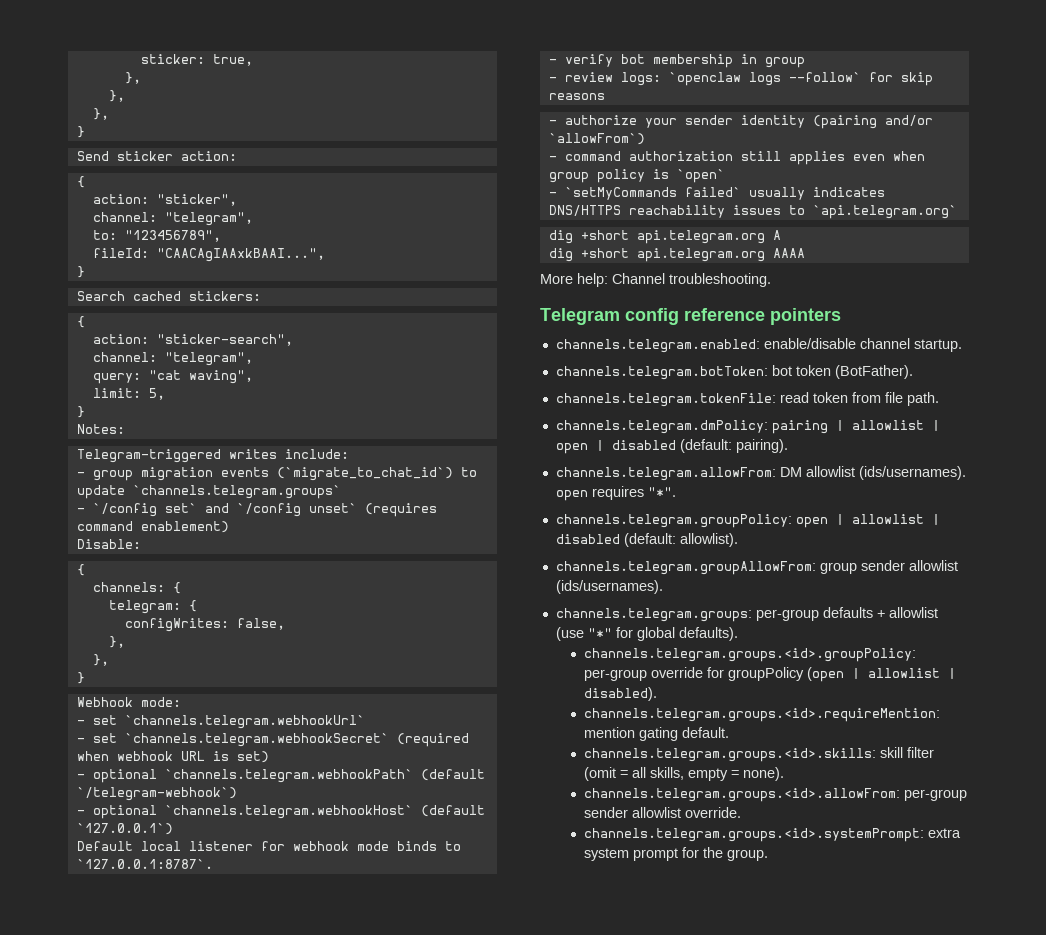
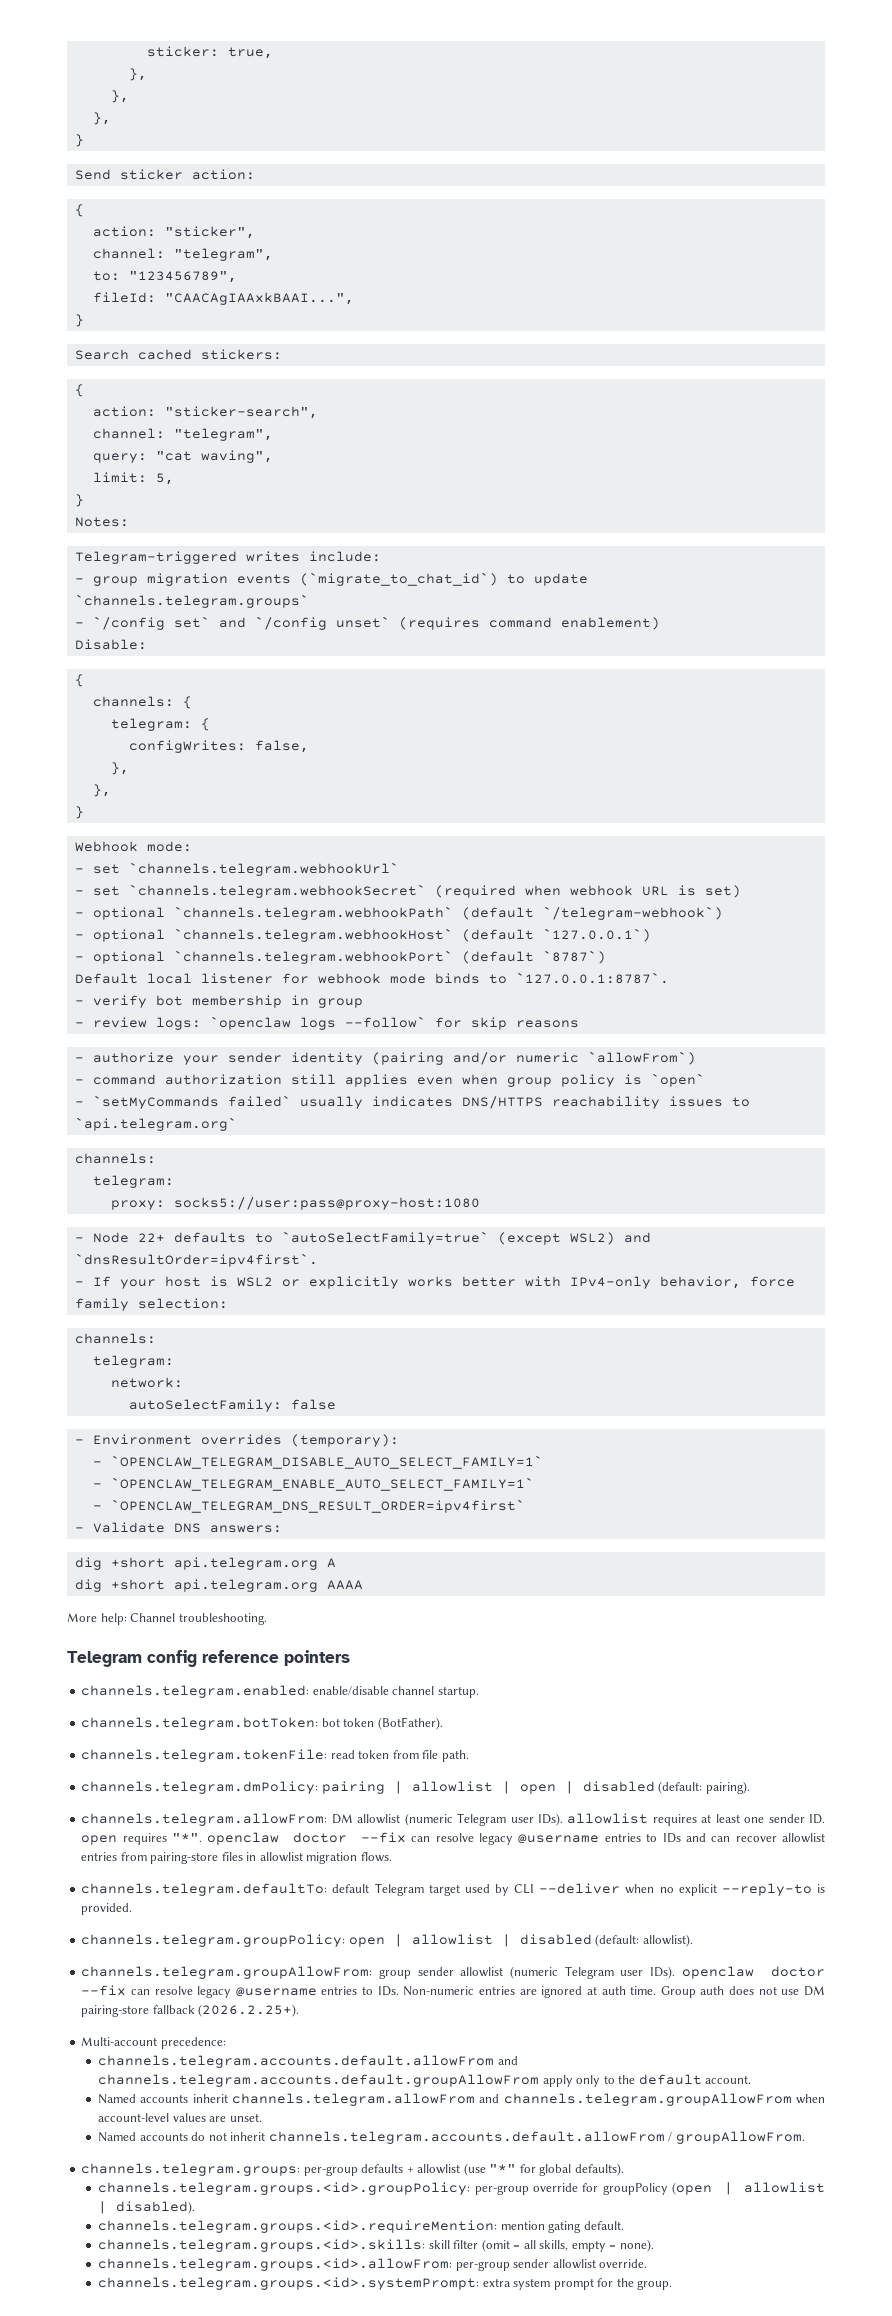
+ - optional `channels.telegram.webhookPort` (default `8787`)
- - authorize your sender identity (pairing and/or `allowFrom`)
+ - authorize your sender identity (pairing and/or numeric `allowFrom`)
  - `setMyCommands failed` usually indicates DNS/HTTPS reachability issues to `api.telegram.org`
+ channels:
+ telegram:
+ proxy: socks5://user:pass@proxy-host:1080
+ - Node 22+ defaults to `autoSelectFamily=true` (except WSL2) and `dnsResultOrder=ipv4first`.
+ - If your host is WSL2 or explicitly works better with IPv4-only behavior, force family selection:
+ channels:
+ telegram:
+ network:
+ autoSelectFamily: false
+ - Environment overrides (temporary):
+ - `OPENCLAW_TELEGRAM_DISABLE_AUTO_SELECT_FAMILY=1`
+ - `OPENCLAW_TELEGRAM_ENABLE_AUTO_SELECT_FAMILY=1`
+ - `OPENCLAW_TELEGRAM_DNS_RESULT_ORDER=ipv4first`
+ - Validate DNS answers:
- channels.telegram.allowFrom: DM allowlist (ids/usernames). open requires "*".
+ channels.telegram.allowFrom: DM allowlist (numeric Telegram user IDs). allowlist requires at least one sender ID. open requires "*". openclaw doctor --fix can resolve legacy @username entries to IDs and can recover allowlist entries from pairing-store files in allowlist migration flows.
+ channels.telegram.defaultTo: default Telegram target used by CLI --deliver when no explicit --reply-to is provided.
- channels.telegram.groupAllowFrom: group sender allowlist (ids/usernames).
+ channels.telegram.groupAllowFrom: group sender allowlist (numeric Telegram user IDs). openclaw doctor --fix can resolve legacy @username entries to IDs. Non-numeric entries are ignored at auth time. Group auth does not use DM pairing-store fallback (2026.2.25+).
+ Multi-account precedence:
+ channels.telegram.accounts.default.allowFrom and channels.telegram.accounts.default.groupAllowFrom apply only to the default account.
+ Named accounts inherit channels.telegram.allowFrom and channels.telegram.groupAllowFrom when account-level values are unset.
+ Named accounts do not inherit channels.telegram.accounts.default.allowFrom / groupAllowFrom.

